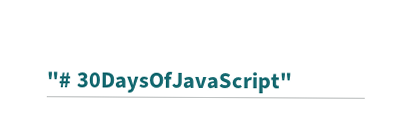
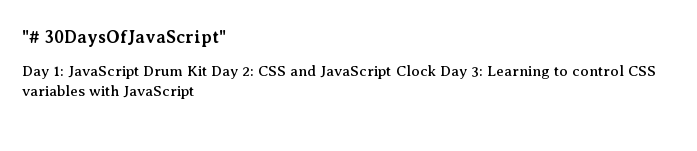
+ Day 1: JavaScript Drum Kit Day 2: CSS and JavaScript Clock Day 3: Learning to control CSS variables with JavaScript

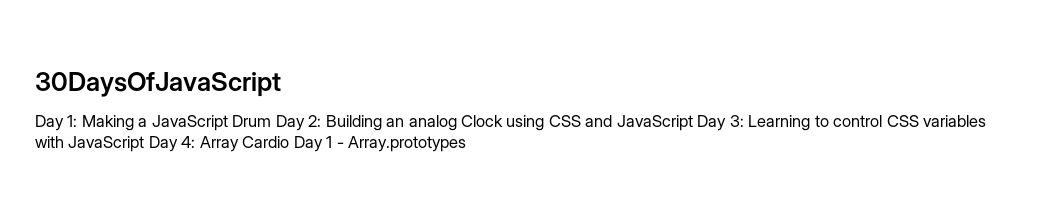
- "# 30DaysOfJavaScript"
+ 30DaysOfJavaScript
- Day 1: JavaScript Drum Kit Day 2: CSS and JavaScript Clock Day 3: Learning to control CSS variables with JavaScript
+ Day 1: Making a JavaScript Drum Day 2: Building an analog Clock using CSS and JavaScript Day 3: Learning to control CSS variables with JavaScript Day 4: Array Cardio Day 1 - Array.prototypes

